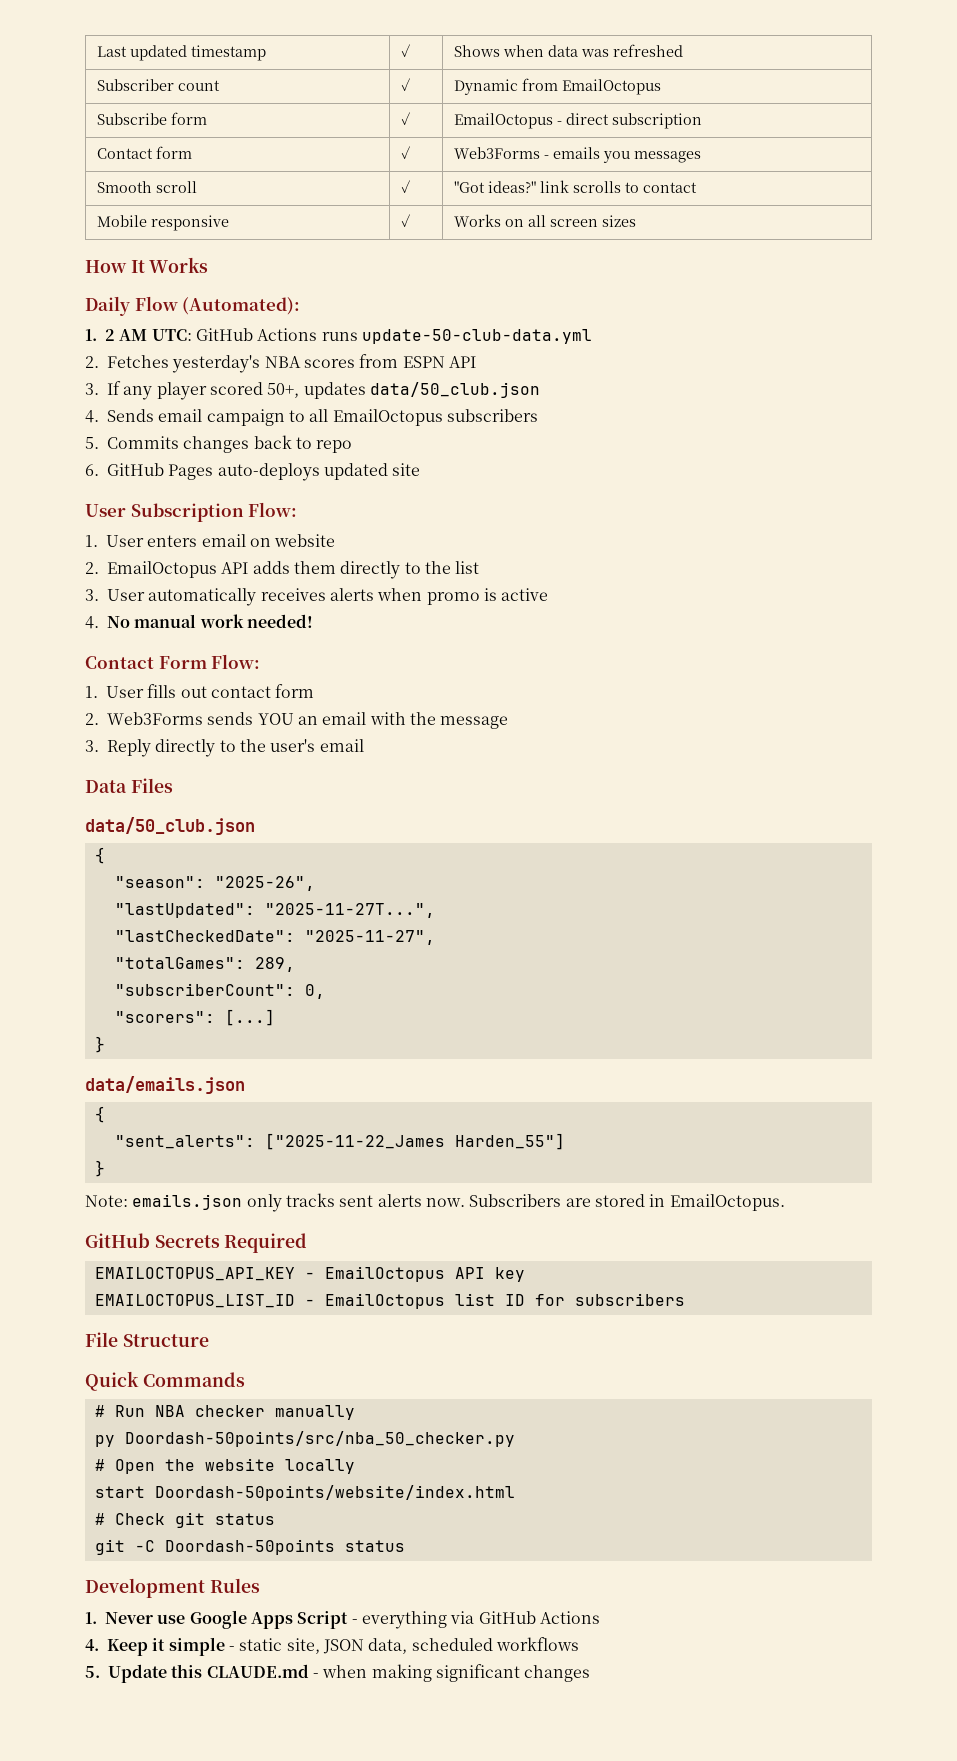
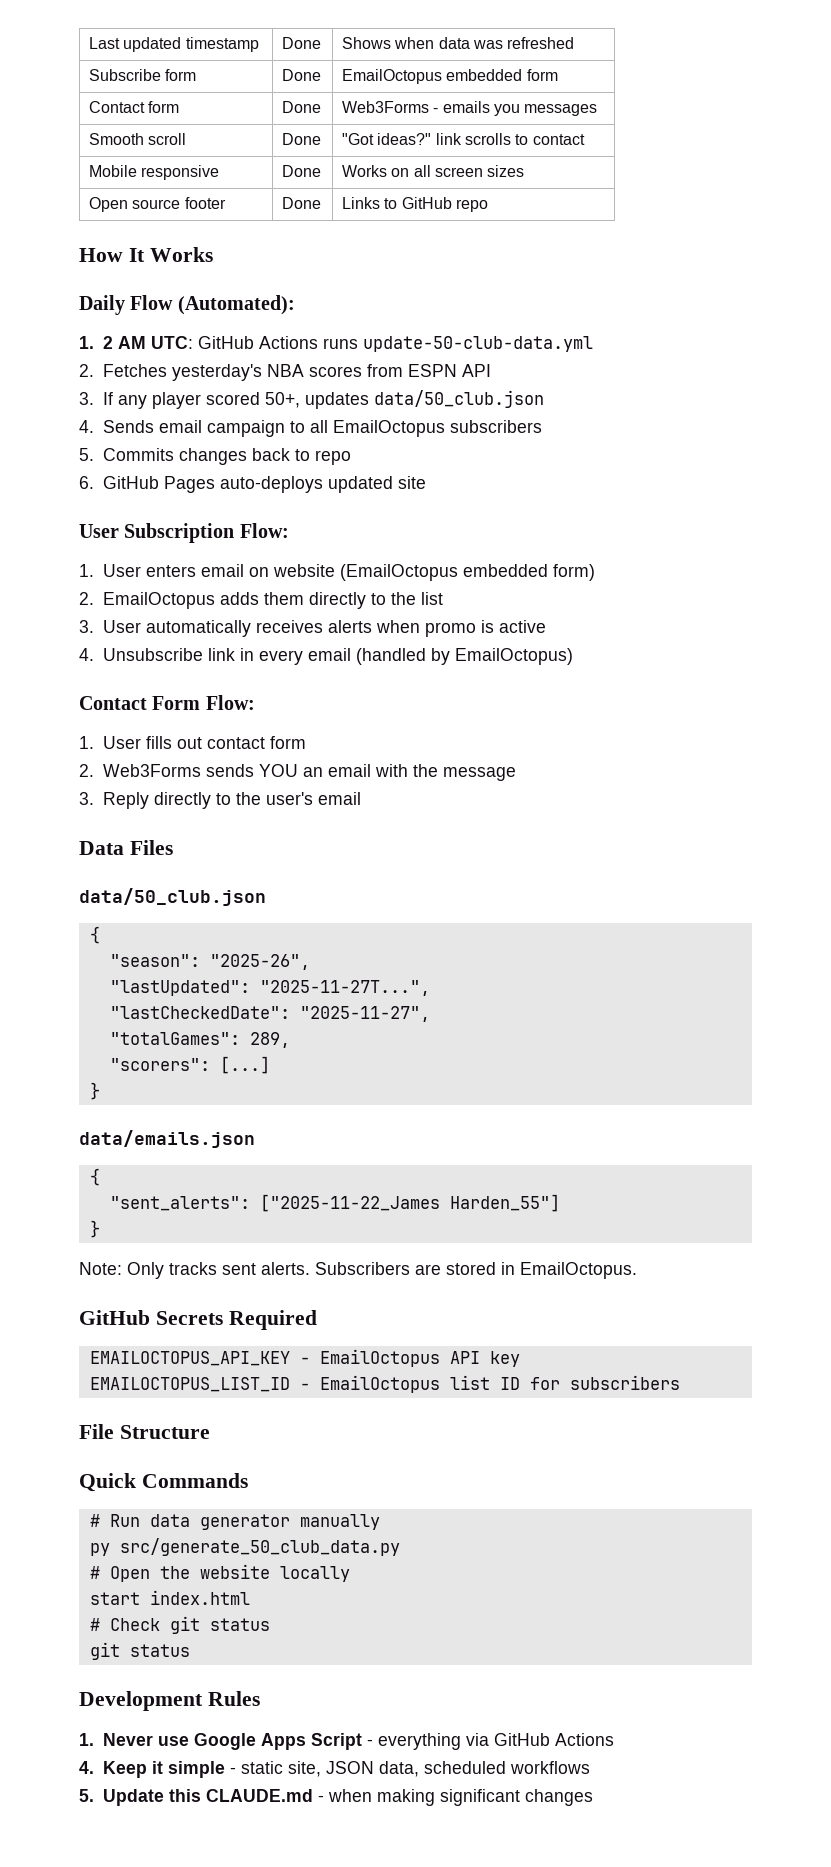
- Last updated timestamp | ✓ | Shows when data was refreshed
+ Last updated timestamp | Done | Shows when data was refreshed
- Subscriber count | ✓ | Dynamic from EmailOctopus
- Subscribe form | ✓ | EmailOctopus - direct subscription
+ Subscribe form | Done | EmailOctopus embedded form
- Contact form | ✓ | Web3Forms - emails you messages
+ Contact form | Done | Web3Forms - emails you messages
- Smooth scroll | ✓ | "Got ideas?" link scrolls to contact
+ Smooth scroll | Done | "Got ideas?" link scrolls to contact
- Mobile responsive | ✓ | Works on all screen sizes
+ Mobile responsive | Done | Works on all screen sizes
+ Open source footer | Done | Links to GitHub repo
- 1. User enters email on website
+ 1. User enters email on website (EmailOctopus embedded form)
- 2. EmailOctopus API adds them directly to the list
+ 2. EmailOctopus adds them directly to the list
- 4. No manual work needed!
+ 4. Unsubscribe link in every email (handled by EmailOctopus)
- "subscriberCount": 0,
- Note: emails.json only tracks sent alerts now.
+ Note: Only tracks sent alerts.
- # Run NBA checker manually
+ # Run data generator manually
- py Doordash-50points/src/nba_50_checker.py
+ py src/generate_50_club_data.py
- start Doordash-50points/website/index.html
+ start index.html
  # Check git status
- git -C Doordash-50points status
+ git status

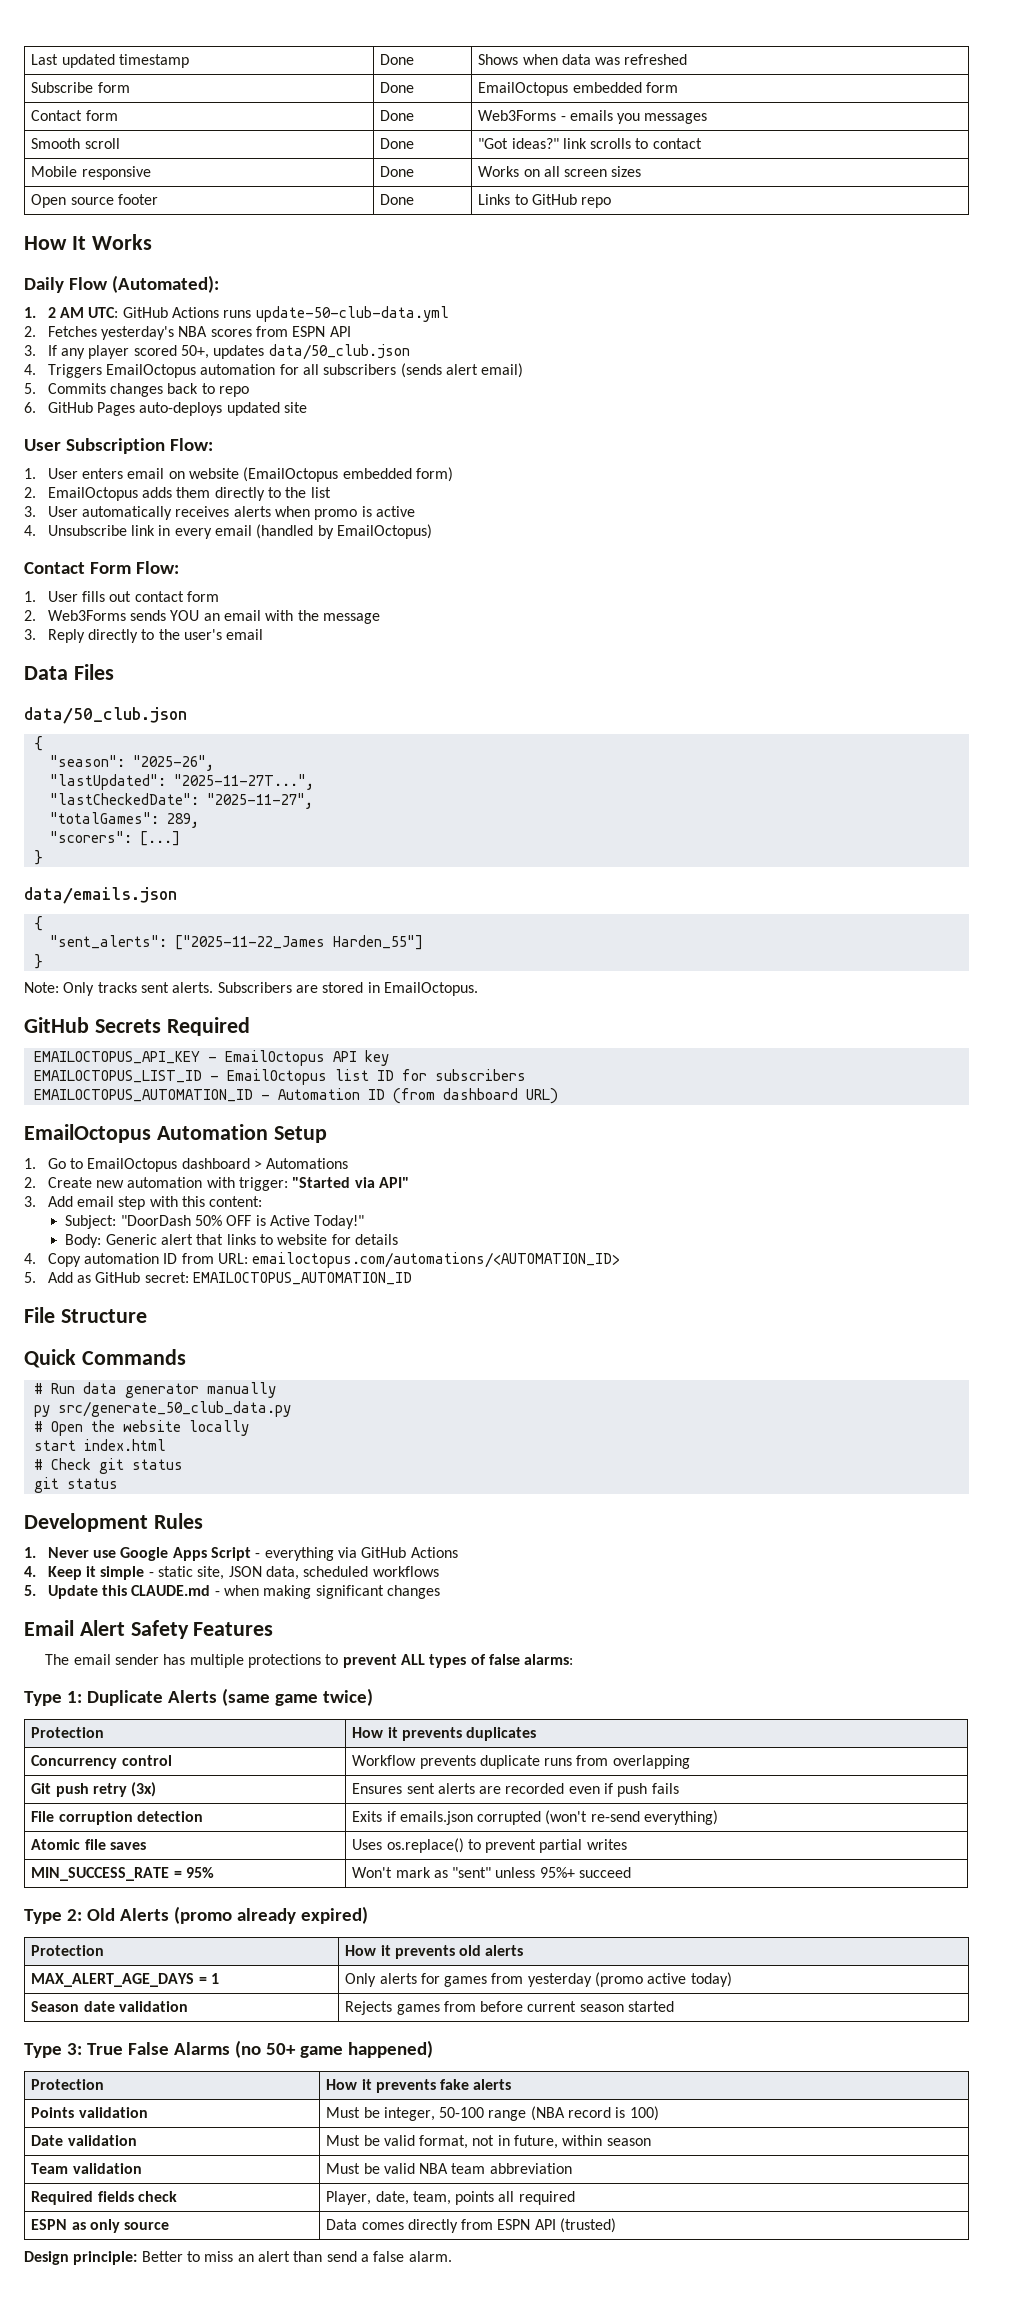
- 4. Sends email campaign to all EmailOctopus subscribers
+ 4. Triggers EmailOctopus automation for all subscribers (sends alert email)
+ EMAILOCTOPUS_AUTOMATION_ID - Automation ID (from dashboard URL)
+ EmailOctopus Automation Setup
+ 1. Go to EmailOctopus dashboard > Automations
+ 2. Create new automation with trigger: "Started via API"
+ 3. Add email step with this content:
+ Subject: "DoorDash 50% OFF is Active Today!"
+ Body: Generic alert that links to website for details
+ 4. Copy automation ID from URL: emailoctopus.com/automations/<AUTOMATION_ID>
+ 5. Add as GitHub secret: EMAILOCTOPUS_AUTOMATION_ID
+ Email Alert Safety Features
+ The email sender has multiple protections to prevent ALL types of false alarms:
+ Type 1: Duplicate Alerts (same game twice)
+ Protection | How it prevents duplicates
+ Concurrency control | Workflow prevents duplicate runs from overlapping
+ Git push retry (3x) | Ensures sent alerts are recorded even if push fails
+ File corruption detection | Exits if emails.json corrupted (won't re-send everything)
+ Atomic file saves | Uses os.replace() to prevent partial writes
+ MIN_SUCCESS_RATE = 95% | Won't mark as "sent" unless 95%+ succeed
+ Type 2: Old Alerts (promo already expired)
+ Protection | How it prevents old alerts
+ MAX_ALERT_AGE_DAYS = 1 | Only alerts for games from yesterday (promo active today)
+ Season date validation | Rejects games from before current season started
+ Type 3: True False Alarms (no 50+ game happened)
+ Protection | How it prevents fake alerts
+ Points validation | Must be integer, 50-100 range (NBA record is 100)
+ Date validation | Must be valid format, not in future, within season
+ Team validation | Must be valid NBA team abbreviation
+ Required fields check | Player, date, team, points all required
+ ESPN as only source | Data comes directly from ESPN API (trusted)
+ Design principle: Better to miss an alert than send a false alarm.

